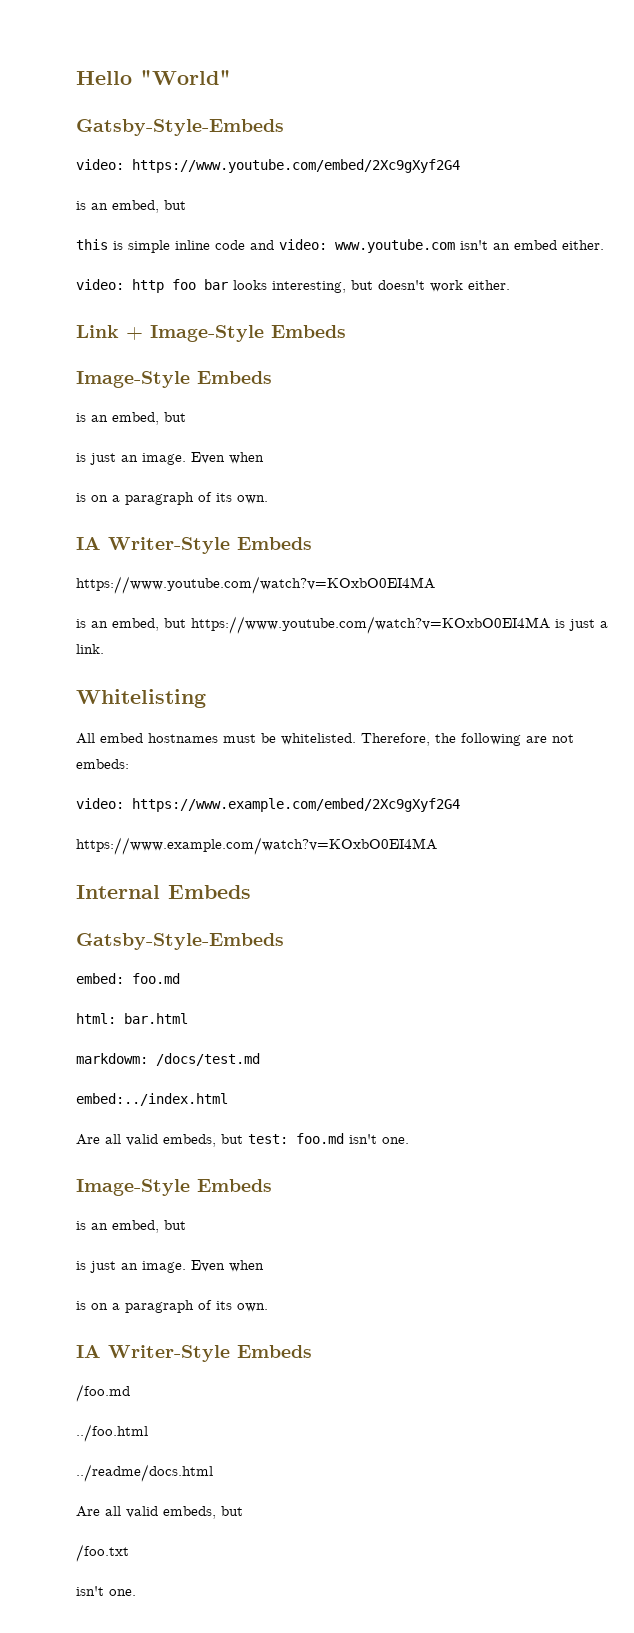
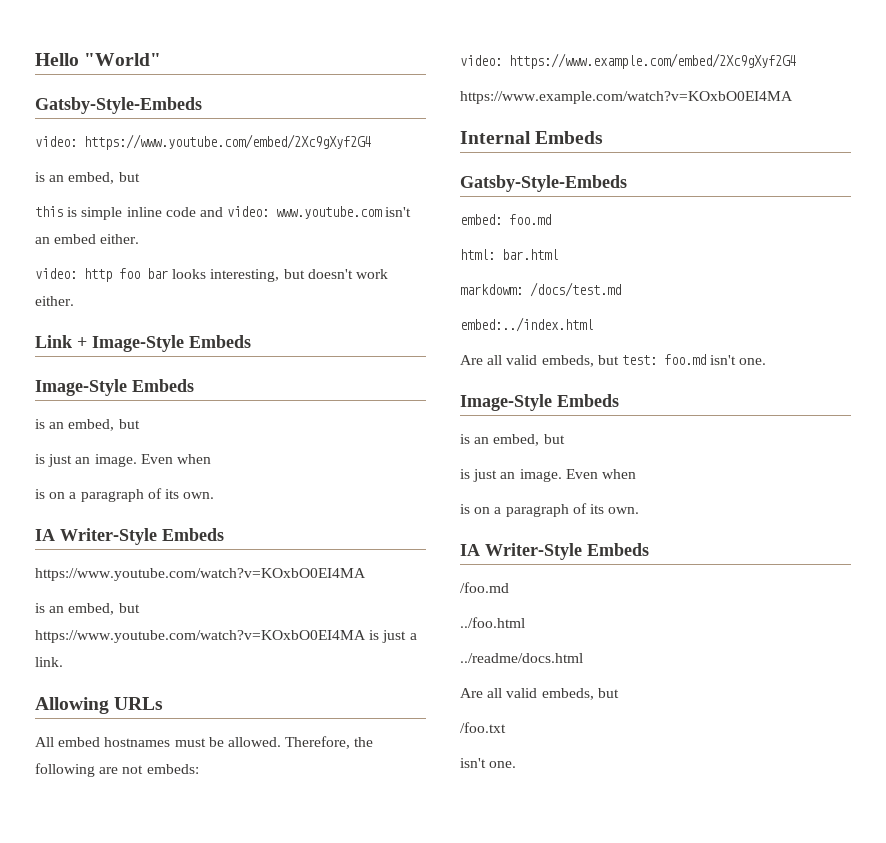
- Whitelisting
+ Allowing URLs
- All embed hostnames must be whitelisted.
+ All embed hostnames must be allowed.

